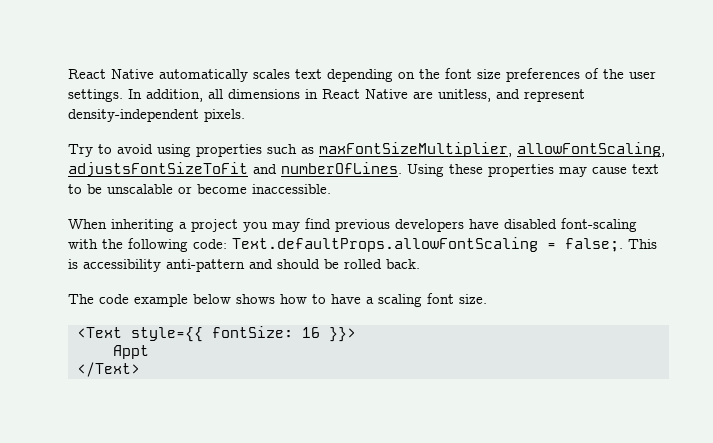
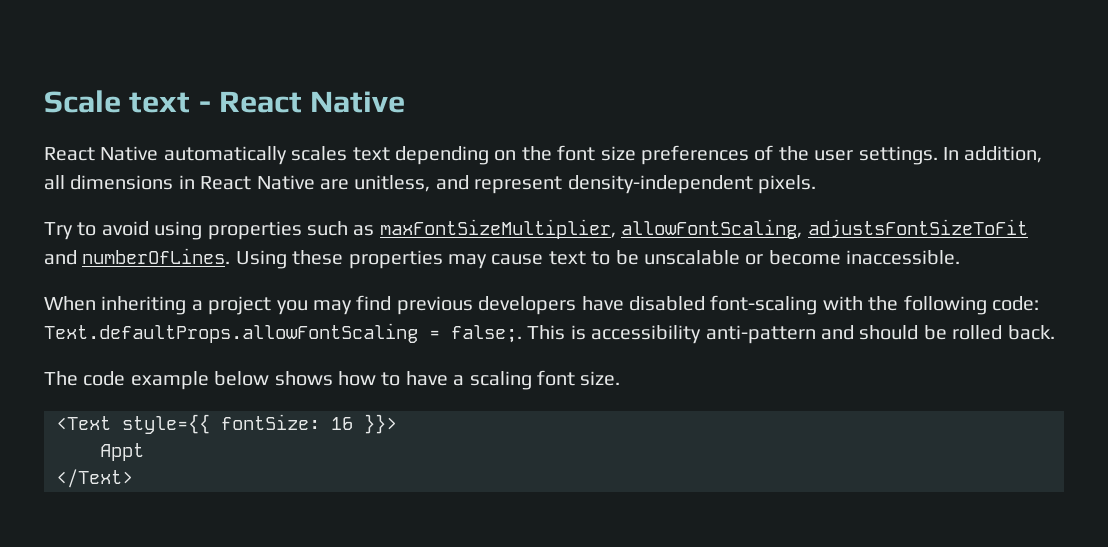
+ Scale text - React Native

